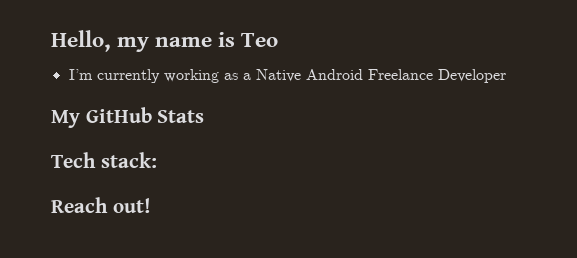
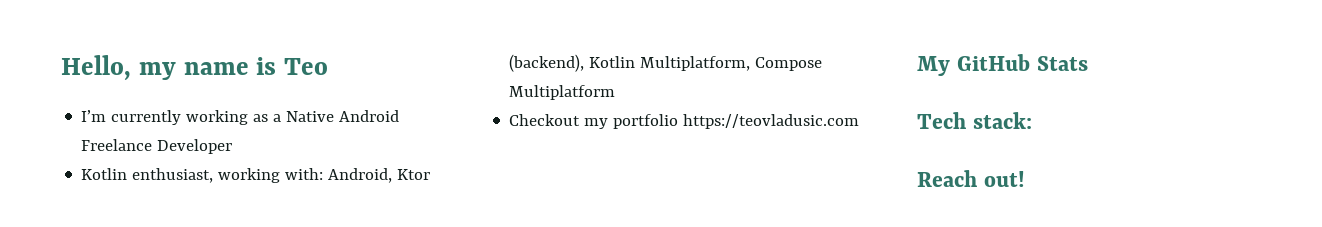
+ Kotlin enthusiast, working with: Android, Ktor (backend), Kotlin Multiplatform, Compose Multiplatform
+ Checkout my portfolio https://teovladusic.com

